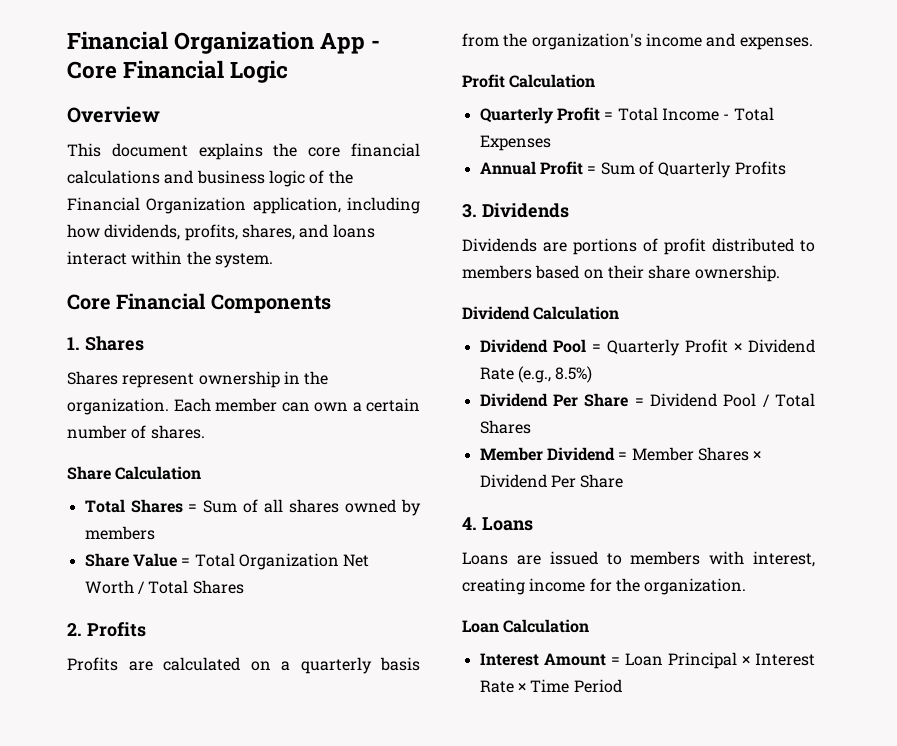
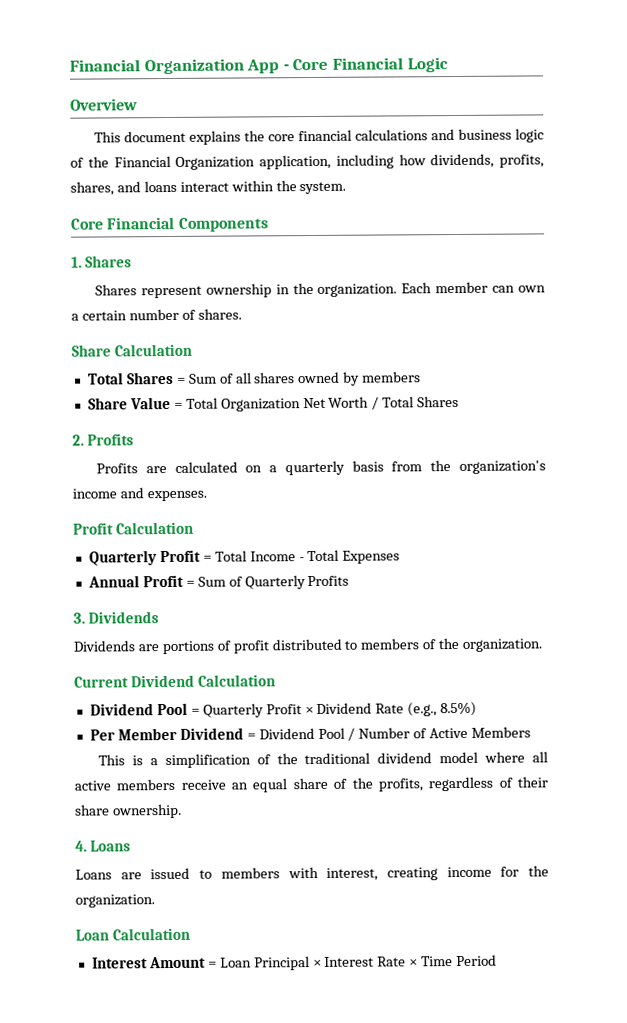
- Dividends are portions of profit distributed to members based on their share ownership.
- Dividend Calculation
+ Dividends are portions of profit distributed to members of the organization.
+ Current Dividend Calculation
- Dividend Per Share = Dividend Pool / Total Shares
- Member Dividend = Member Shares × Dividend Per Share
+ Per Member Dividend = Dividend Pool / Number of Active Members
+ This is a simplification of the traditional dividend model where all active members receive an equal share of the profits, regardless of their share ownership.

